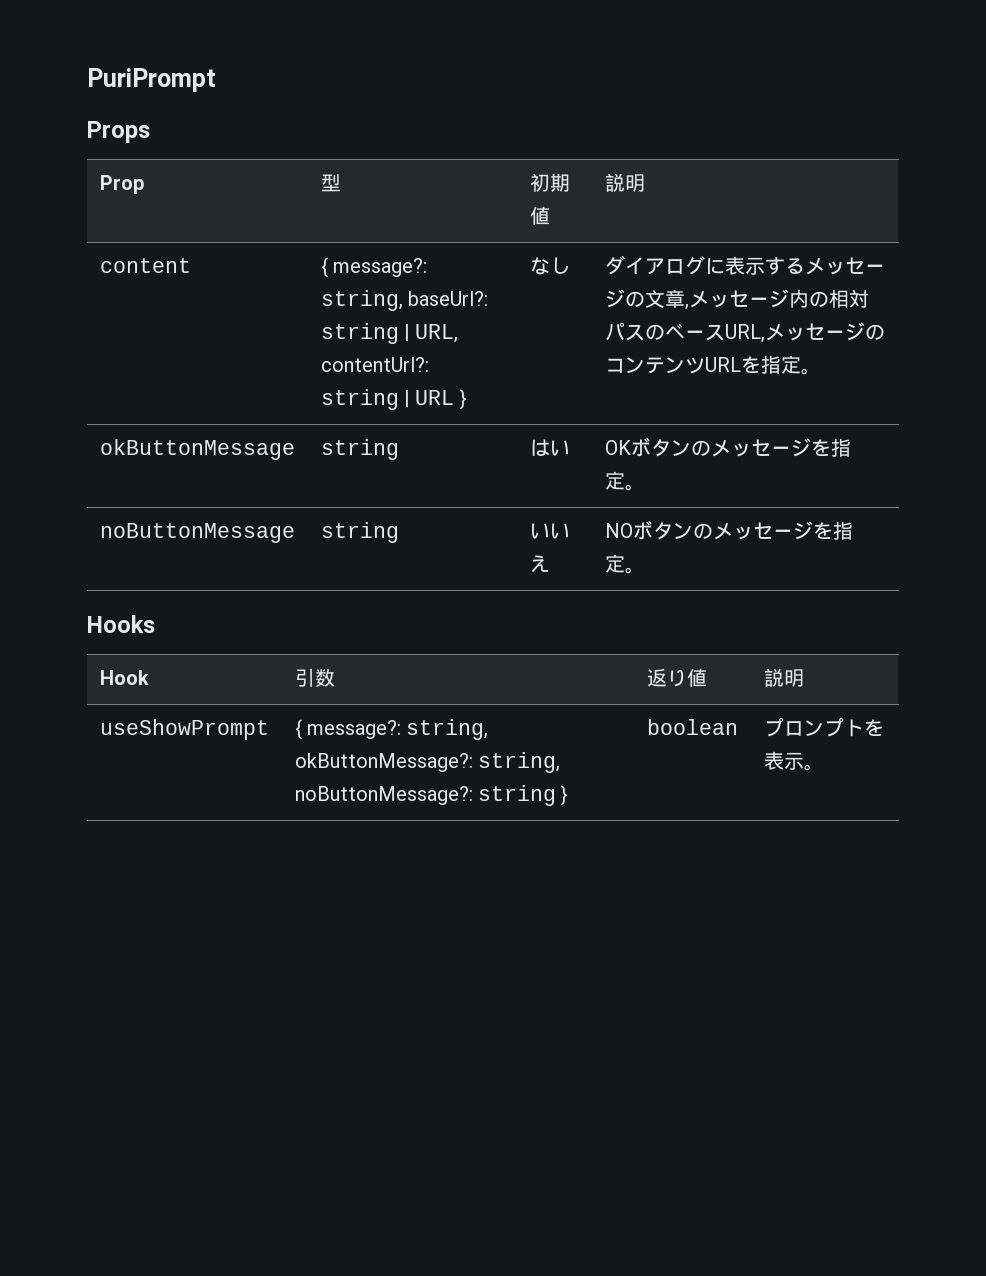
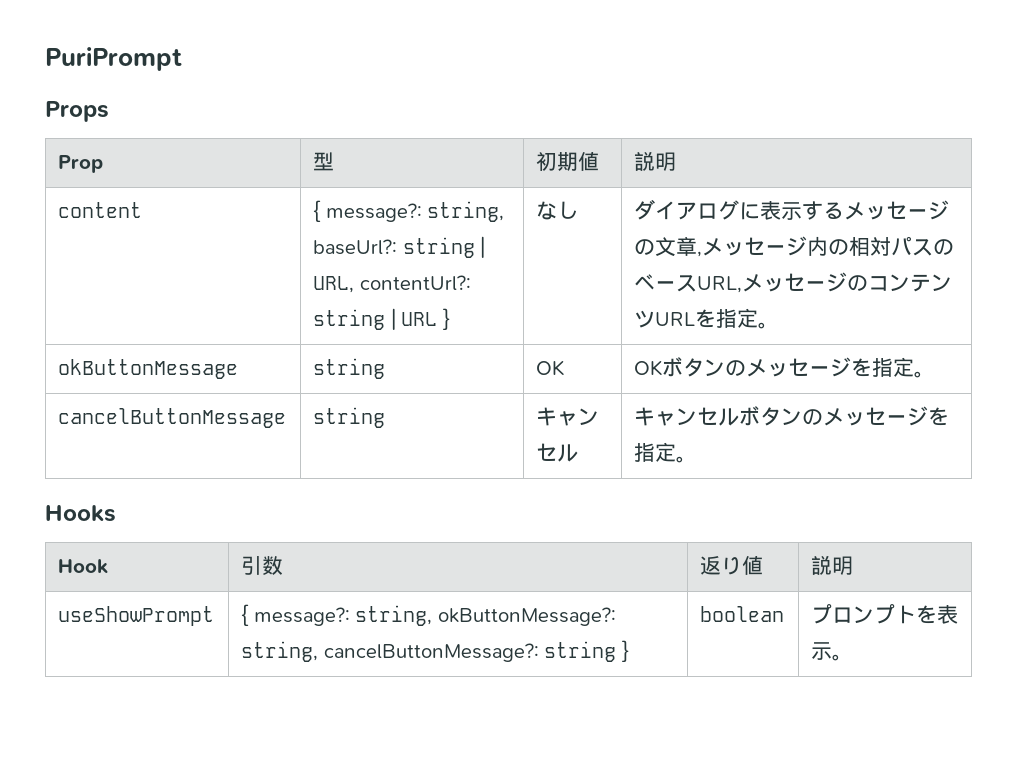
- okButtonMessage | string | はい | OKボタンのメッセージを指定。
+ okButtonMessage | string | OK | OKボタンのメッセージを指定。
- noButtonMessage | string | いいえ | NOボタンのメッセージを指定。
+ cancelButtonMessage | string | キャンセル | キャンセルボタンのメッセージを指定。
- useShowPrompt | { message?: string, okButtonMessage?: string, noButtonMessage?: string } | boolean | プロンプトを表示。
+ useShowPrompt | { message?: string, okButtonMessage?: string, cancelButtonMessage?: string } | boolean | プロンプトを表示。

